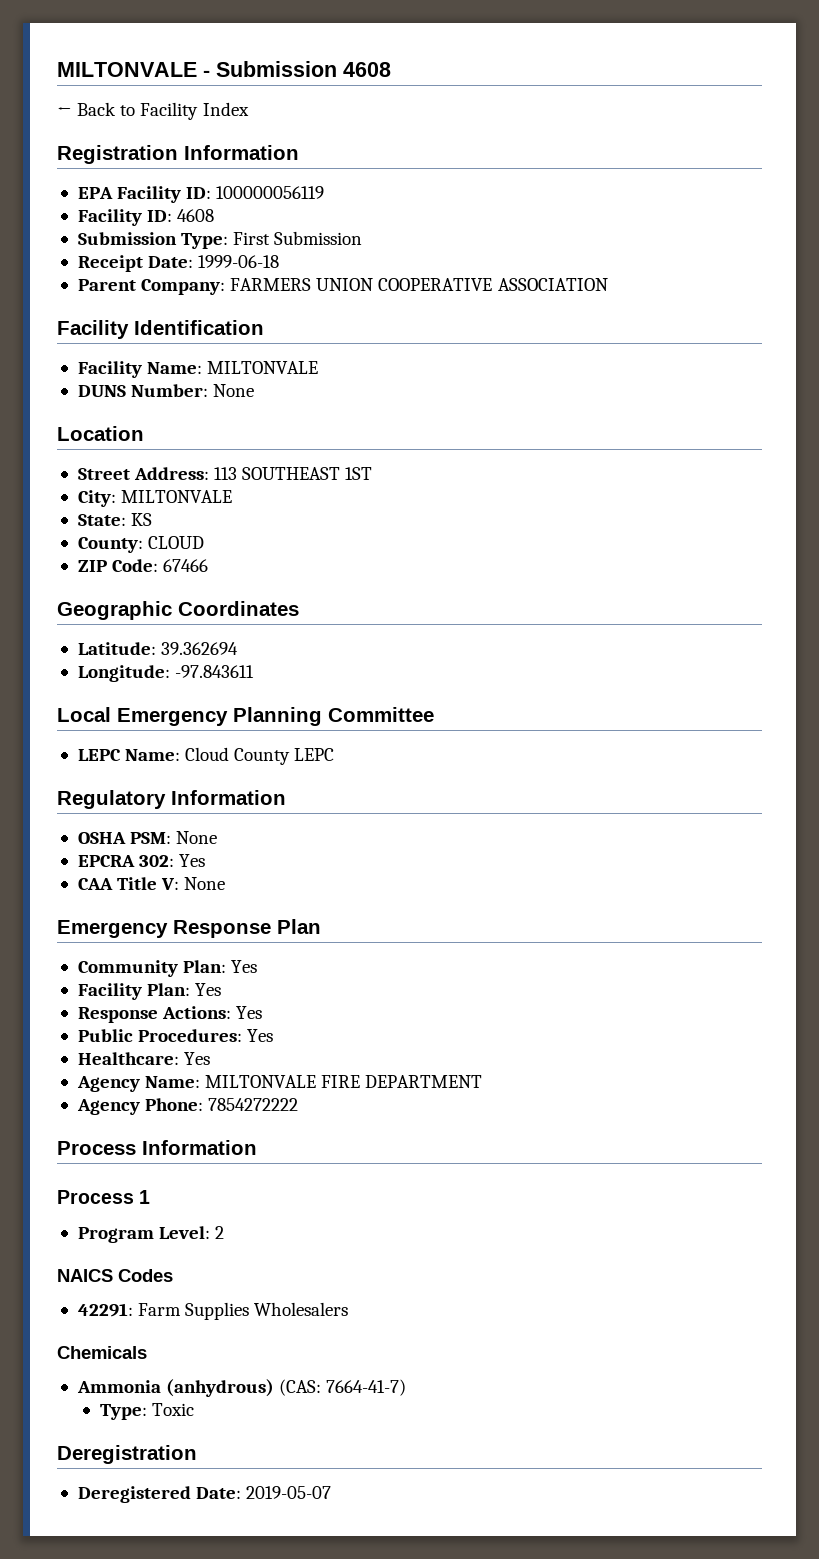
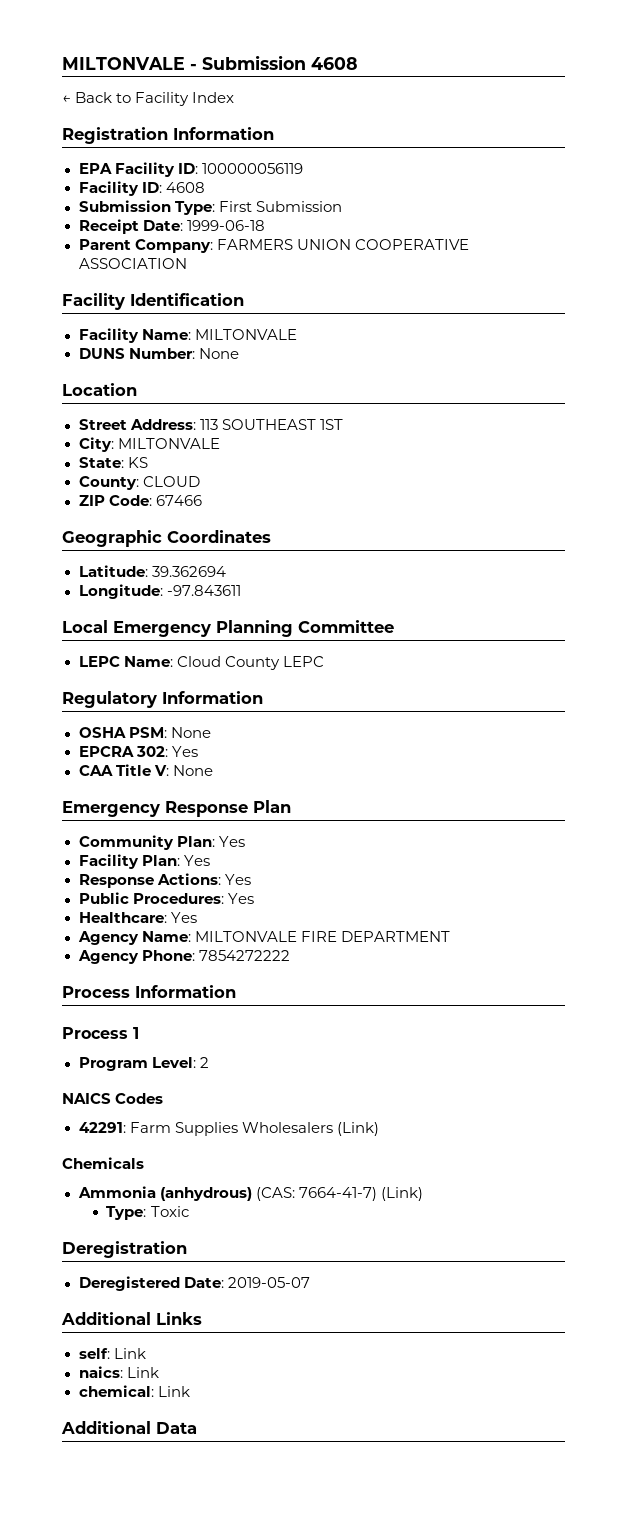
- 42291: Farm Supplies Wholesalers
+ 42291: Farm Supplies Wholesalers (Link)
- Ammonia (anhydrous) (CAS: 7664-41-7)
+ Ammonia (anhydrous) (CAS: 7664-41-7) (Link)
+ Additional Links
+ self: Link
+ naics: Link
+ chemical: Link
+ Additional Data

